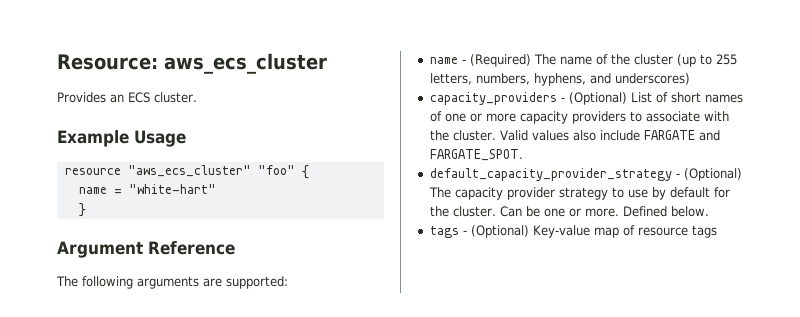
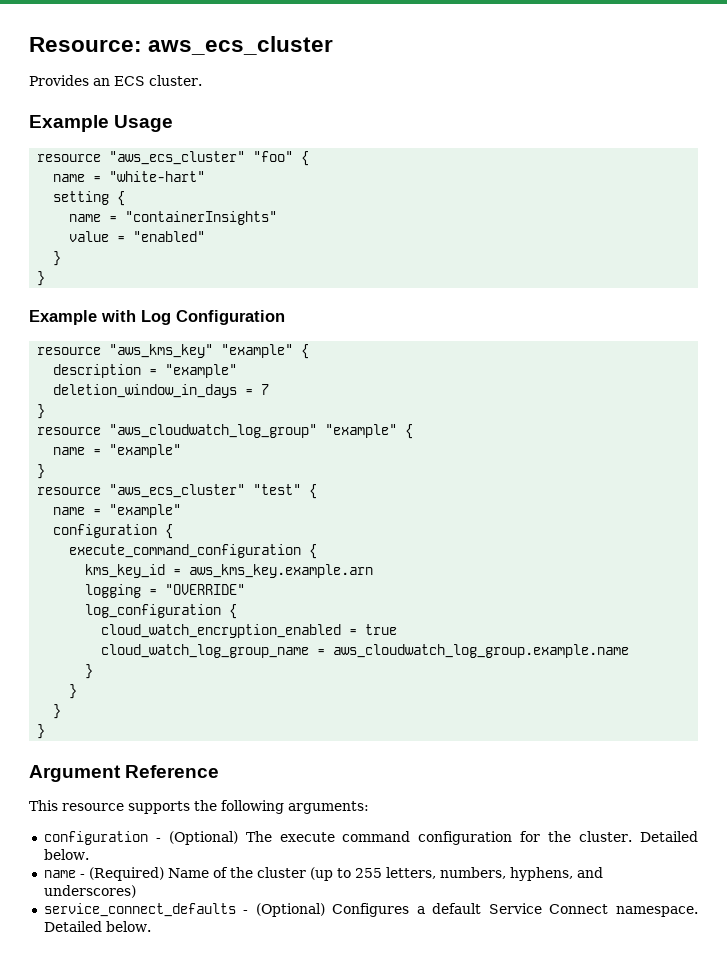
+ setting {
+ name = "containerInsights"
+ value = "enabled"
+ }
+ }
+ Example with Log Configuration
+ resource "aws_kms_key" "example" {
+ description = "example"
+ deletion_window_in_days = 7
+ }
+ resource "aws_cloudwatch_log_group" "example" {
+ name = "example"
+ }
+ resource "aws_ecs_cluster" "test" {
+ name = "example"
+ configuration {
+ execute_command_configuration {
+ kms_key_id = aws_kms_key.example.arn
+ logging = "OVERRIDE"
+ log_configuration {
+ cloud_watch_encryption_enabled = true
+ cloud_watch_log_group_name = aws_cloudwatch_log_group.example.name
+ }
+ }
+ }
  }
  Argument Reference
- The following arguments are supported:
+ This resource supports the following arguments:
+ configuration - (Optional) The execute command configuration for the cluster. Detailed below.
- name - (Required) The name of the cluster (up to 255 letters, numbers, hyphens, and underscores)
+ name - (Required) Name of the cluster (up to 255 letters, numbers, hyphens, and underscores)
- capacity_providers - (Optional) List of short names of one or more capacity providers to associate with the cluster. Valid values also include FARGATE and FARGATE_SPOT.
- default_capacity_provider_strategy - (Optional) The capacity provider strategy to use by default for the cluster. Can be one or more. Defined below.
- tags - (Optional) Key-value map of resource tags
+ service_connect_defaults - (Optional) Configures a default Service Connect namespace. Detailed below.

